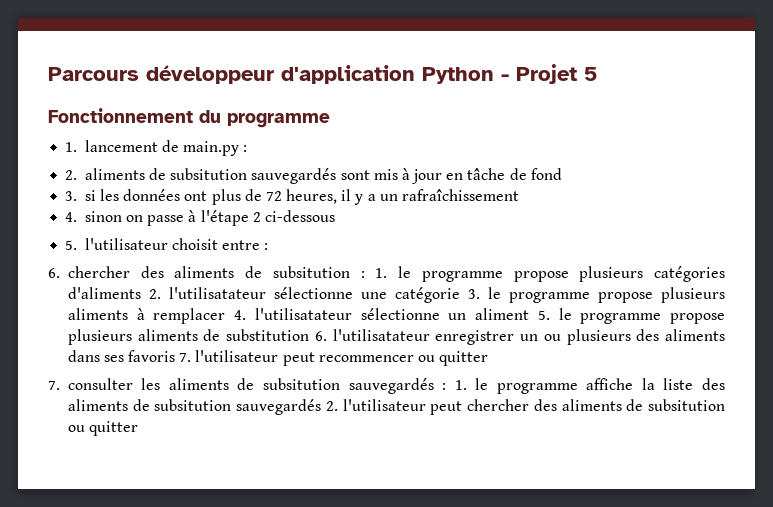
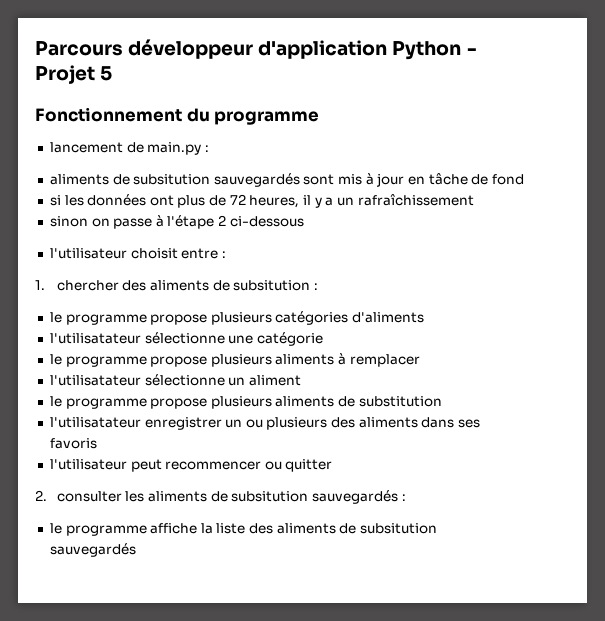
- 1. lancement de main.py :
+ lancement de main.py :
- 2. aliments de subsitution sauvegardés sont mis à jour en tâche de fond
+ aliments de subsitution sauvegardés sont mis à jour en tâche de fond
- 3. si les données ont plus de 72 heures, il y a un rafraîchissement
+ si les données ont plus de 72 heures, il y a un rafraîchissement
- 4. sinon on passe à l'étape 2 ci-dessous
+ sinon on passe à l'étape 2 ci-dessous
- 5. l'utilisateur choisit entre :
+ l'utilisateur choisit entre :
- 6. chercher des aliments de subsitution : 1. le programme propose plusieurs catégories d'aliments 2. l'utilisatateur sélectionne une catégorie 3. le programme propose plusieurs aliments à remplacer 4. l'utilisatateur sélectionne un aliment 5. le programme propose plusieurs aliments de substitution 6. l'utilisatateur enregistrer un ou plusieurs des aliments dans ses favoris 7. l'utilisateur peut recommencer ou quitter
+ 1. chercher des aliments de subsitution :
+ le programme propose plusieurs catégories d'aliments
+ l'utilisatateur sélectionne une catégorie
+ le programme propose plusieurs aliments à remplacer
+ l'utilisatateur sélectionne un aliment
+ le programme propose plusieurs aliments de substitution
+ l'utilisatateur enregistrer un ou plusieurs des aliments dans ses favoris
+ l'utilisateur peut recommencer ou quitter
- 7. consulter les aliments de subsitution sauvegardés : 1. le programme affiche la liste des aliments de subsitution sauvegardés 2. l'utilisateur peut chercher des aliments de subsitution ou quitter
+ 2. consulter les aliments de subsitution sauvegardés :
+ le programme affiche la liste des aliments de subsitution sauvegardés

